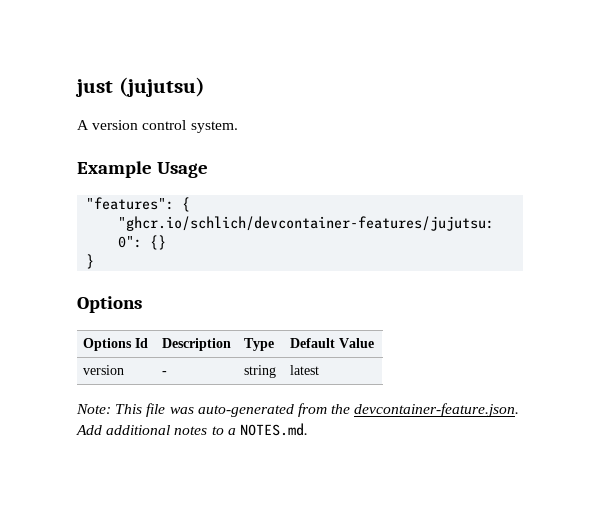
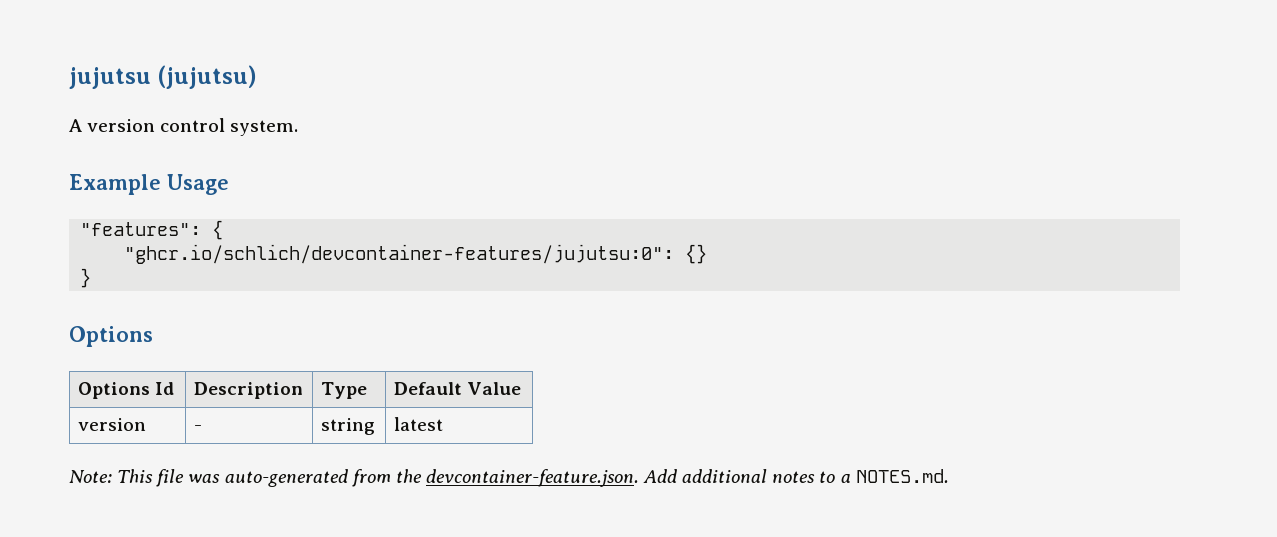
- just (jujutsu)
+ jujutsu (jujutsu)

